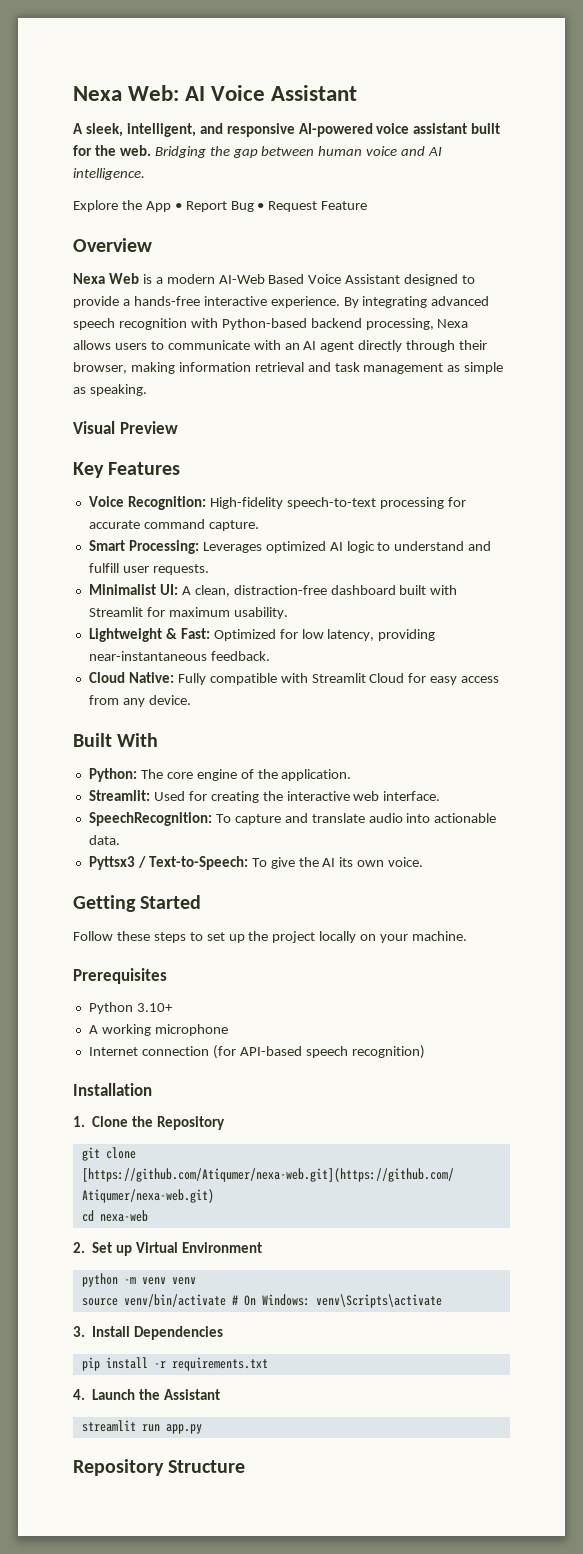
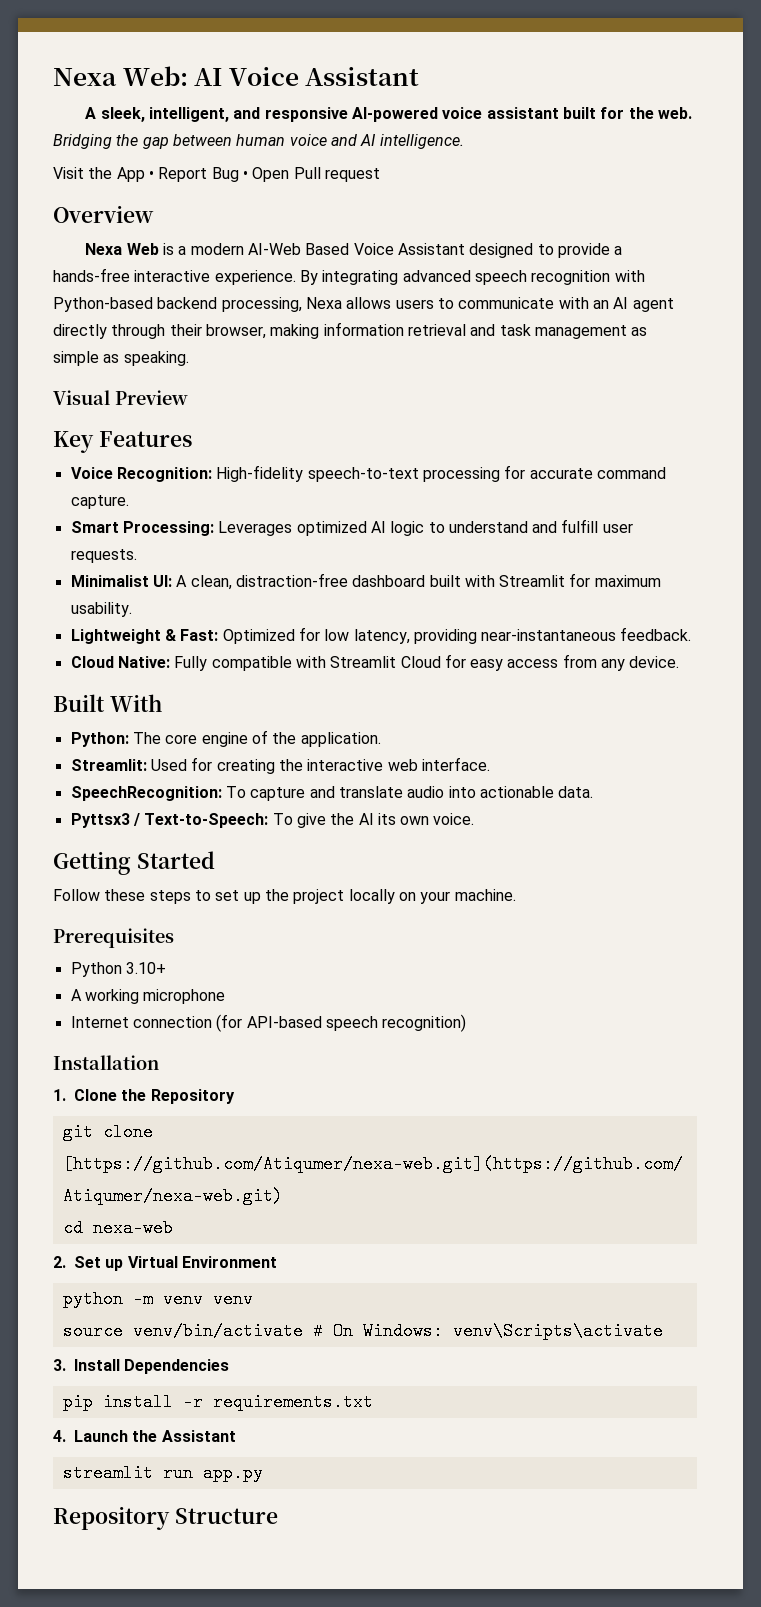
- Explore the App • Report Bug • Request Feature
+ Visit the App • Report Bug • Open Pull request

